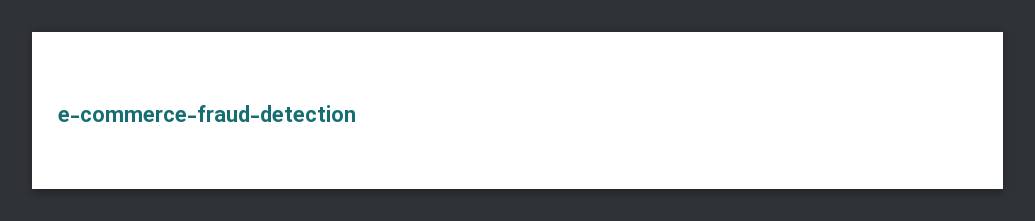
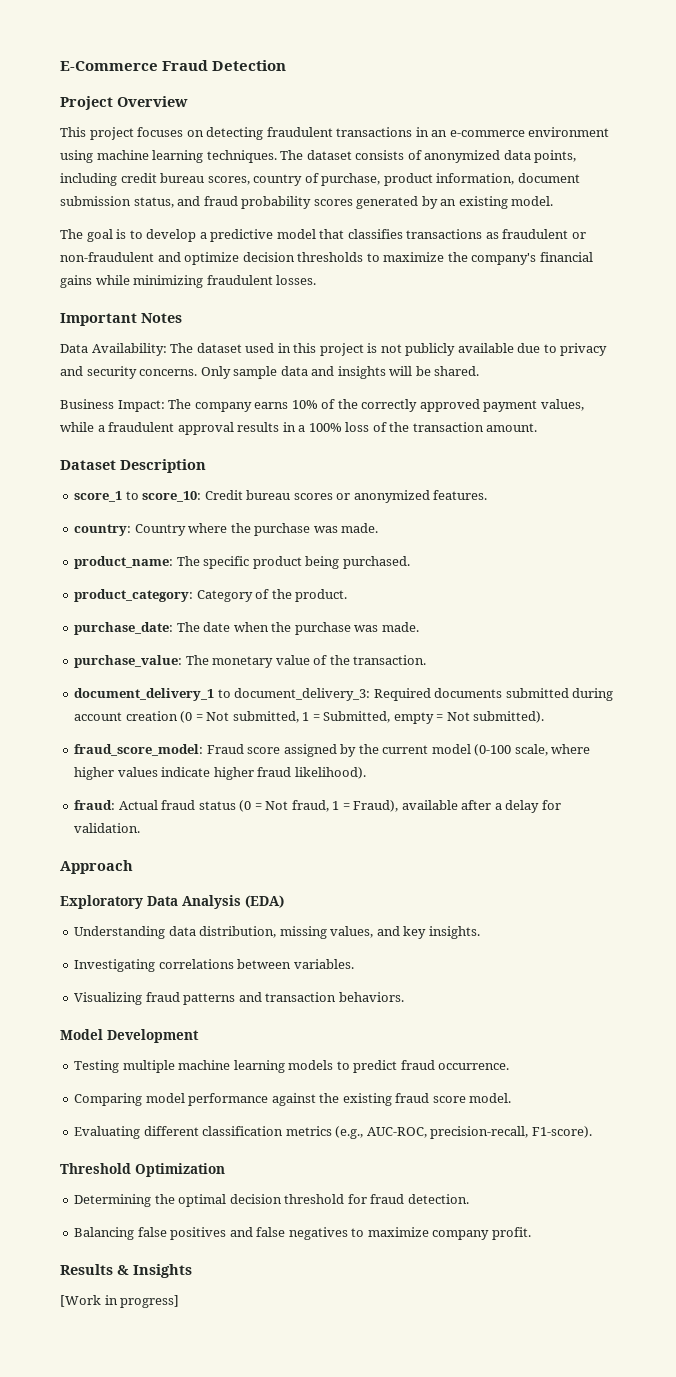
- e-commerce-fraud-detection
+ E-Commerce Fraud Detection
+ Project Overview
+ This project focuses on detecting fraudulent transactions in an e-commerce environment using machine learning techniques. The dataset consists of anonymized data points, including credit bureau scores, country of purchase, product information, document submission status, and fraud probability scores generated by an existing model.
+ The goal is to develop a predictive model that classifies transactions as fraudulent or non-fraudulent and optimize decision thresholds to maximize the company's financial gains while minimizing fraudulent losses.
+ Important Notes
+ Data Availability: The dataset used in this project is not publicly available due to privacy and security concerns. Only sample data and insights will be shared.
+ Business Impact: The company earns 10% of the correctly approved payment values, while a fraudulent approval results in a 100% loss of the transaction amount.
+ Dataset Description
+ score_1 to score_10: Credit bureau scores or anonymized features.
+ country: Country where the purchase was made.
+ product_name: The specific product being purchased.
+ product_category: Category of the product.
+ purchase_date: The date when the purchase was made.
+ purchase_value: The monetary value of the transaction.
+ document_delivery_1 to document_delivery_3: Required documents submitted during account creation (0 = Not submitted, 1 = Submitted, empty = Not submitted).
+ fraud_score_model: Fraud score assigned by the current model (0-100 scale, where higher values indicate higher fraud likelihood).
+ fraud: Actual fraud status (0 = Not fraud, 1 = Fraud), available after a delay for validation.
+ Approach
+ Exploratory Data Analysis (EDA)
+ Understanding data distribution, missing values, and key insights.
+ Investigating correlations between variables.
+ Visualizing fraud patterns and transaction behaviors.
+ Model Development
+ Testing multiple machine learning models to predict fraud occurrence.
+ Comparing model performance against the existing fraud score model.
+ Evaluating different classification metrics (e.g., AUC-ROC, precision-recall, F1-score).
+ Threshold Optimization
+ Determining the optimal decision threshold for fraud detection.
+ Balancing false positives and false negatives to maximize company profit.
+ Results & Insights
+ [Work in progress]

